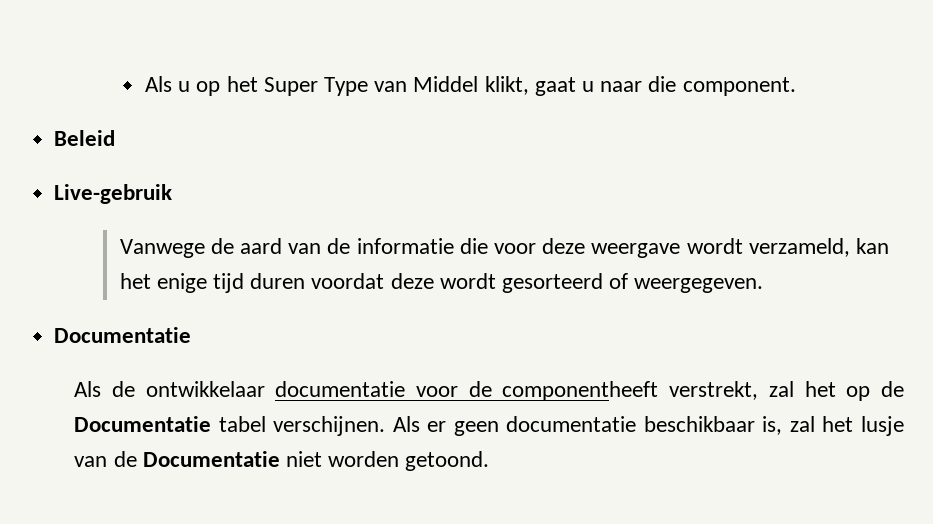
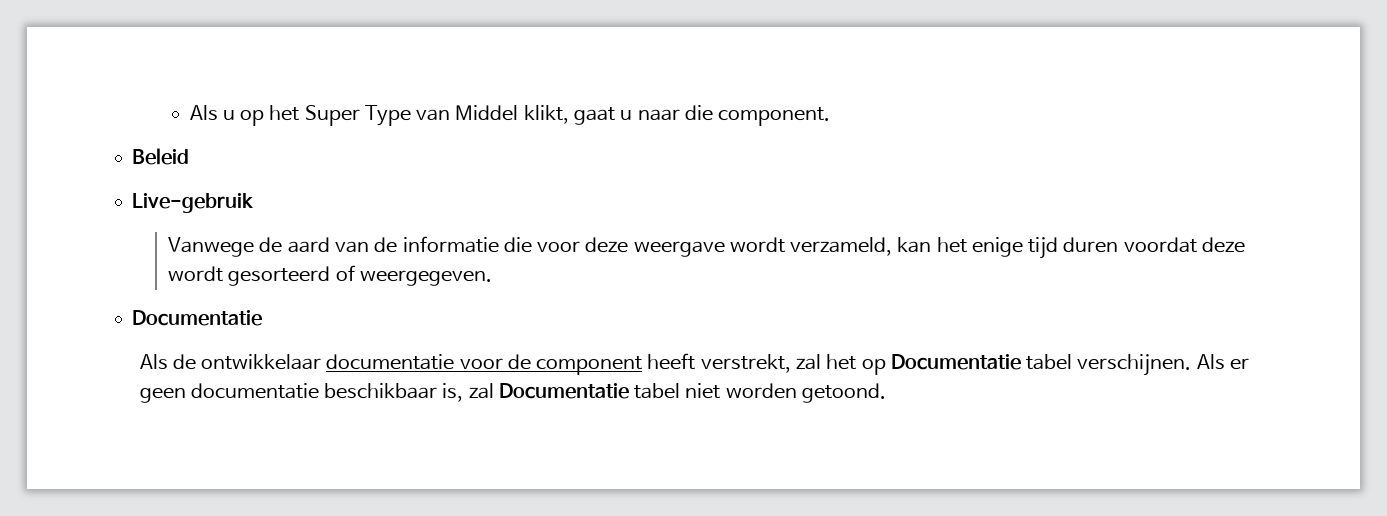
- Als de ontwikkelaar documentatie voor de componentheeft verstrekt, zal het op de Documentatie tabel verschijnen.
+ Als de ontwikkelaar documentatie voor de component heeft verstrekt, zal het op Documentatie tabel verschijnen.
- Als er geen documentatie beschikbaar is, zal het lusje van de Documentatie niet worden getoond.
+ Als er geen documentatie beschikbaar is, zal Documentatie tabel niet worden getoond.

